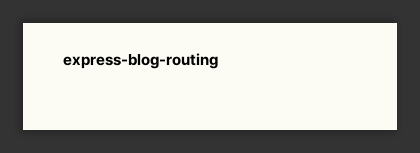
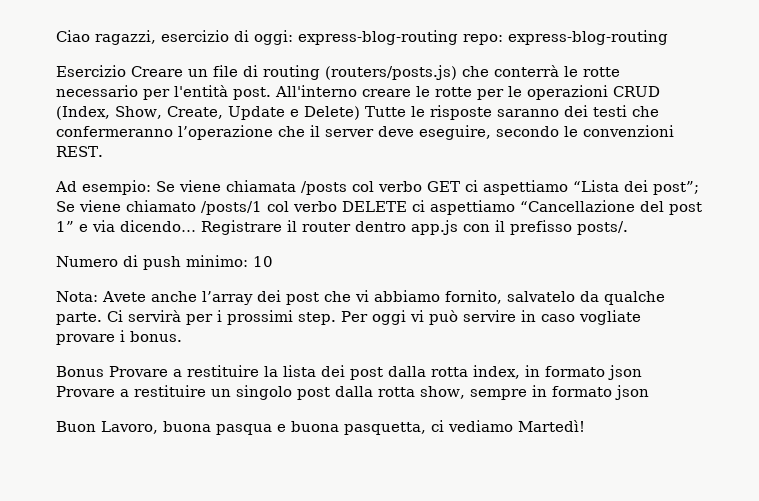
- express-blog-routing
+ Ciao ragazzi, esercizio di oggi: express-blog-routing repo: express-blog-routing
+ Esercizio Creare un file di routing (routers/posts.js) che conterrà le rotte necessario per l'entità post. All'interno creare le rotte per le operazioni CRUD (Index, Show, Create, Update e Delete) Tutte le risposte saranno dei testi che confermeranno l’operazione che il server deve eseguire, secondo le convenzioni REST.
+ Ad esempio: Se viene chiamata /posts col verbo GET ci aspettiamo “Lista dei post”; Se viene chiamato /posts/1 col verbo DELETE ci aspettiamo “Cancellazione del post 1” e via dicendo… Registrare il router dentro app.js con il prefisso posts/.
+ Numero di push minimo: 10
+ Nota: Avete anche l’array dei post che vi abbiamo fornito, salvatelo da qualche parte. Ci servirà per i prossimi step. Per oggi vi può servire in caso vogliate provare i bonus.
+ Bonus Provare a restituire la lista dei post dalla rotta index, in formato json Provare a restituire un singolo post dalla rotta show, sempre in formato json
+ Buon Lavoro, buona pasqua e buona pasquetta, ci vediamo Martedì!

